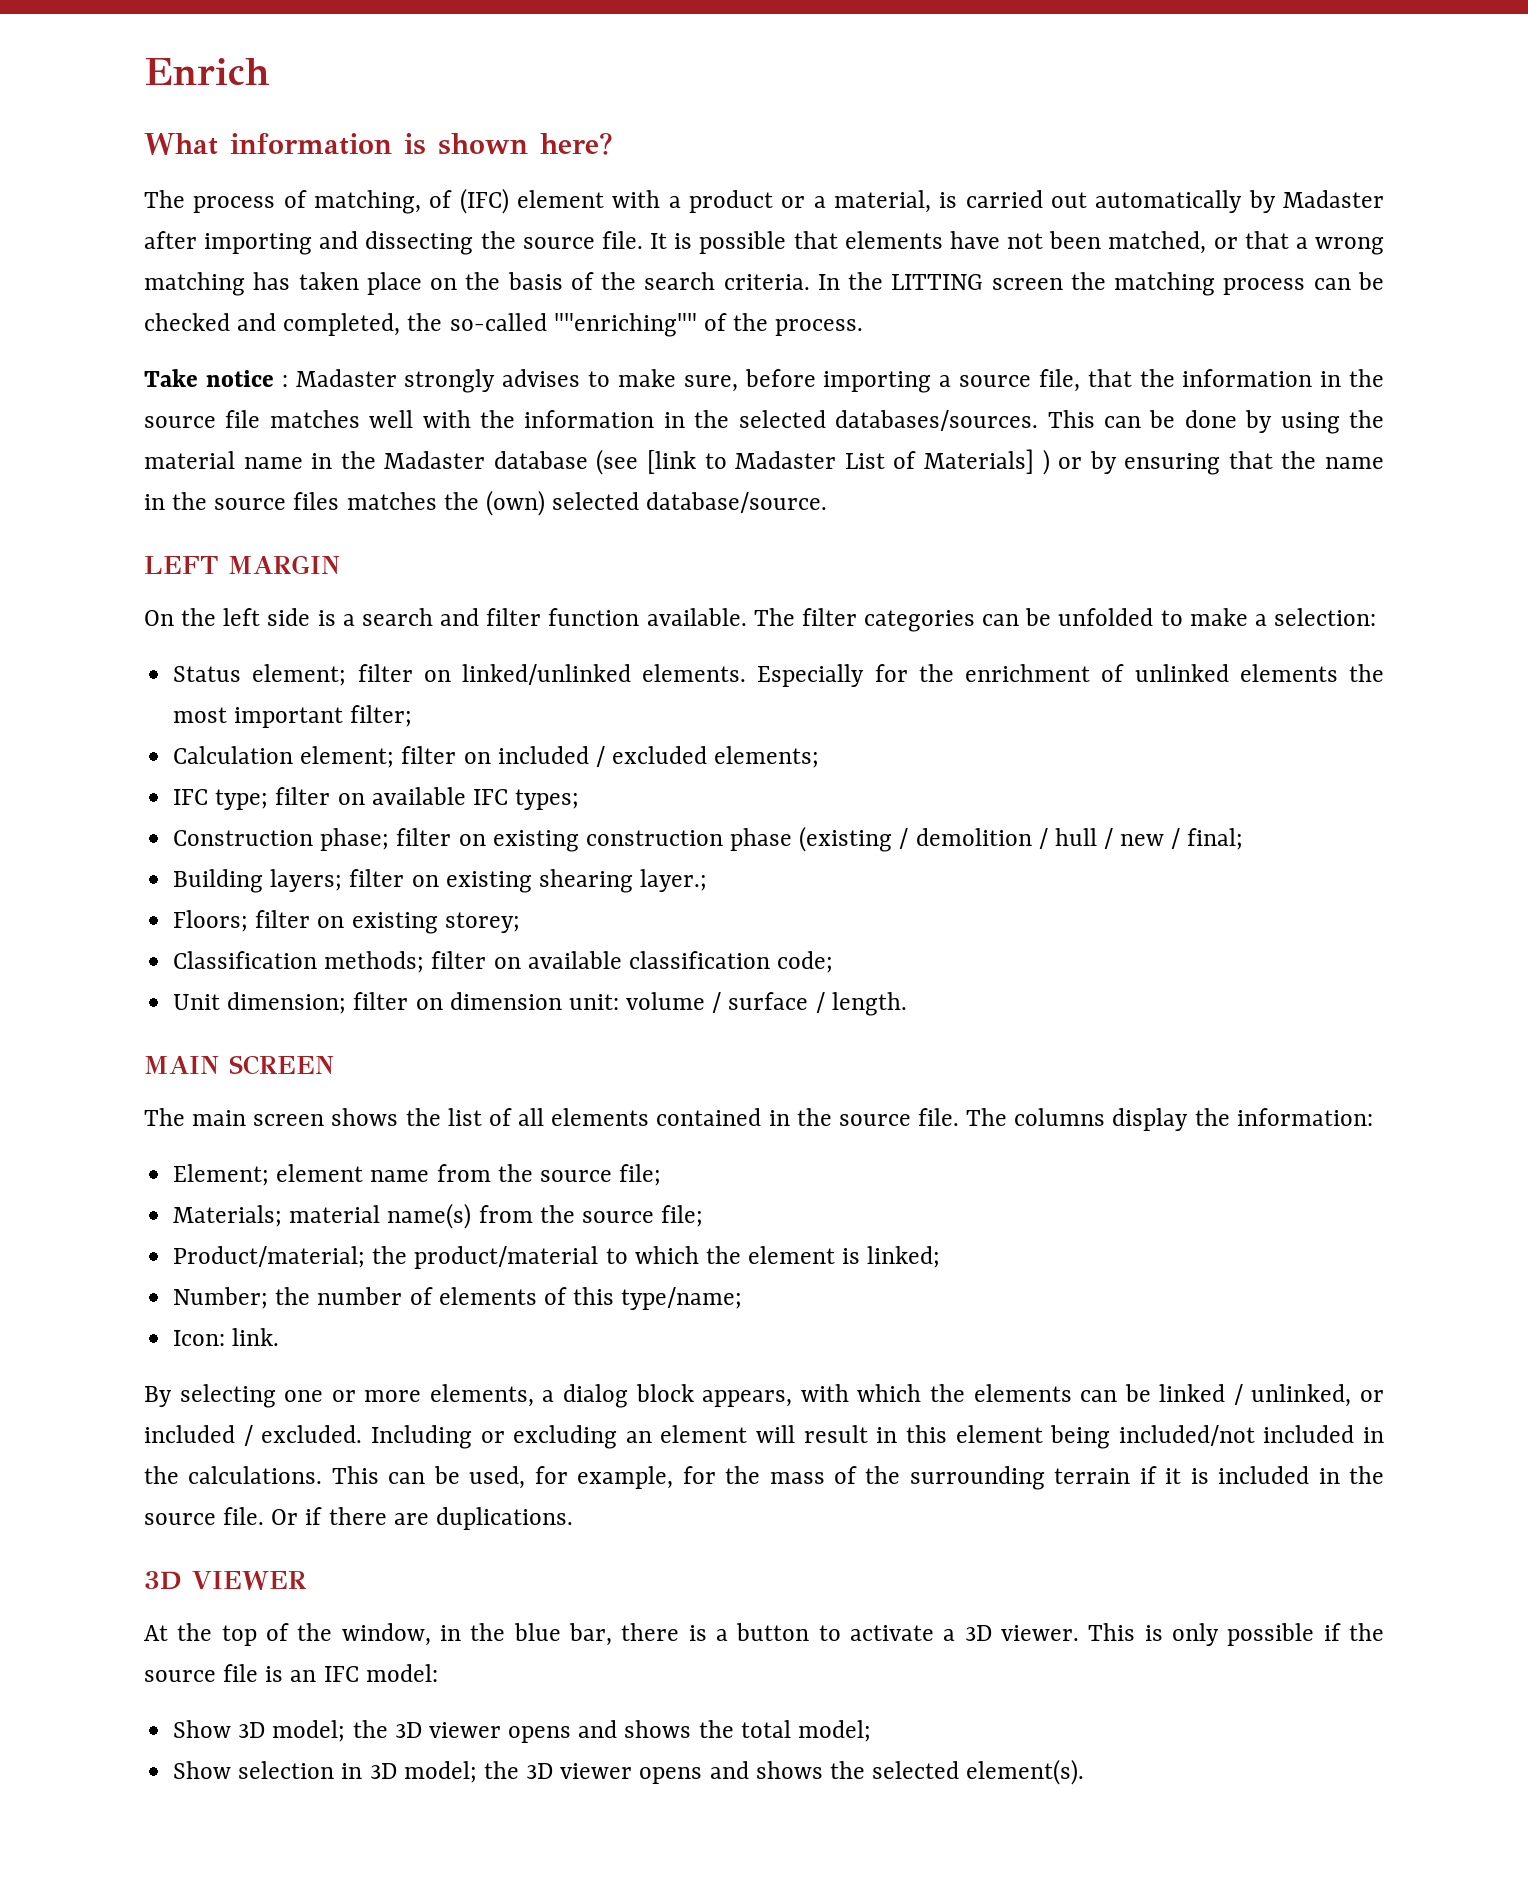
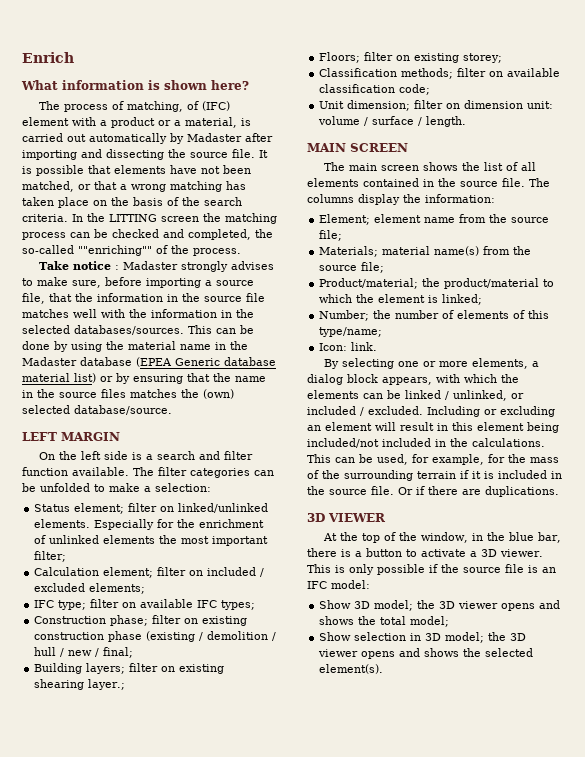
- This can be done by using the material name in the Madaster database (see [link to Madaster List of Materials] ) or by ensuring that the name in the source files matches the (own) selected database/source.
+ This can be done by using the material name in the Madaster database (EPEA Generic database material list) or by ensuring that the name in the source files matches the (own) selected database/source.

